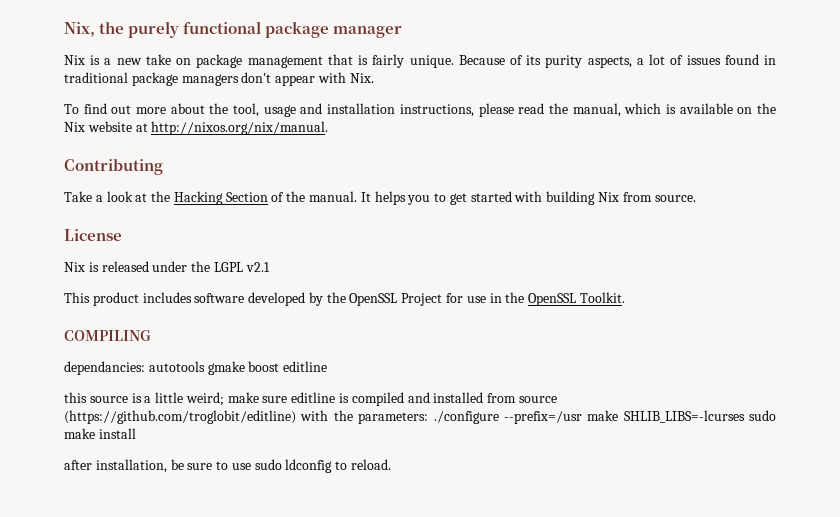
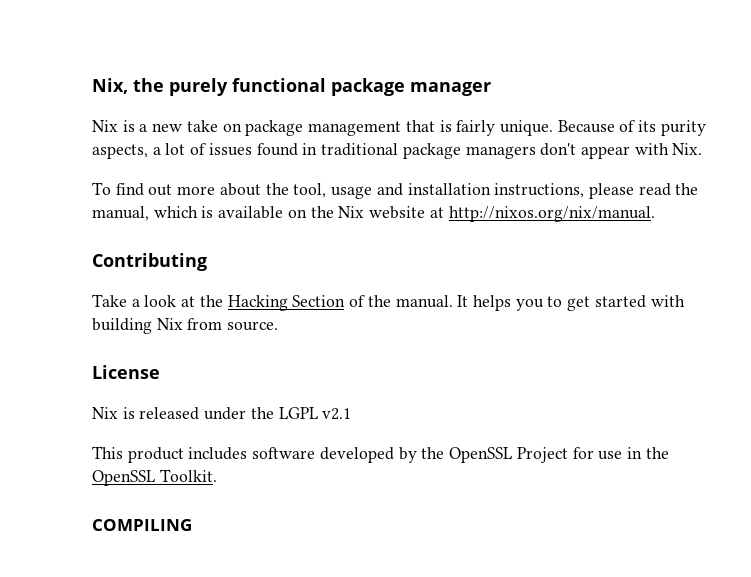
- dependancies: autotools gmake boost editline
- this source is a little weird; make sure editline is compiled and installed from source (https://github.com/troglobit/editline) with the parameters: ./configure --prefix=/usr make SHLIB_LIBS=-lcurses sudo make install
- after installation, be sure to use sudo ldconfig to reload.

